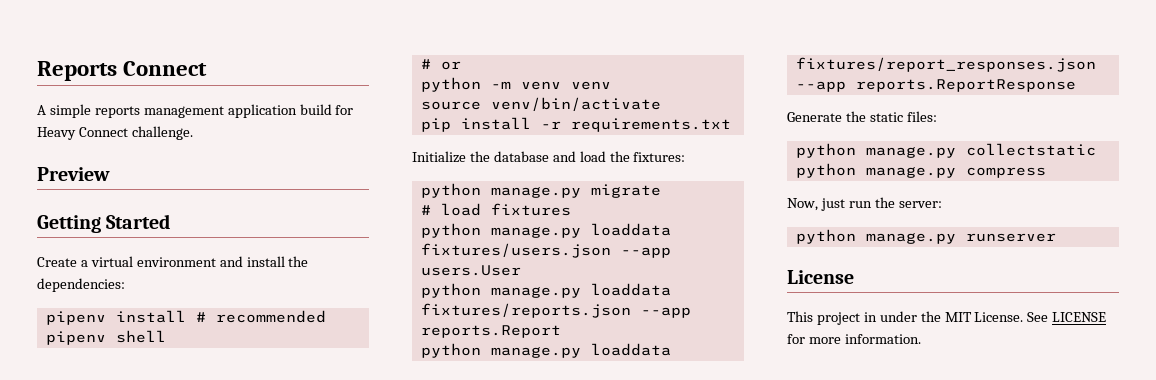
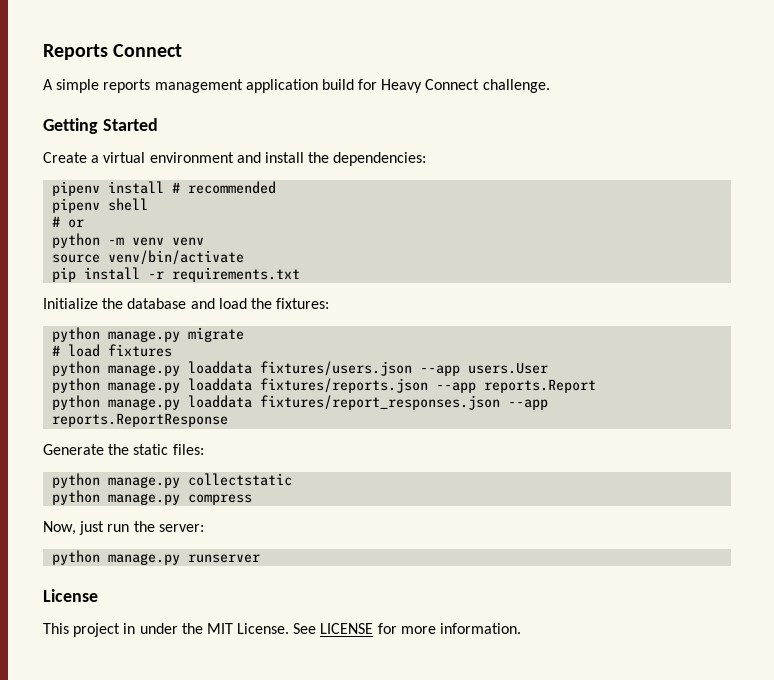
- Preview

